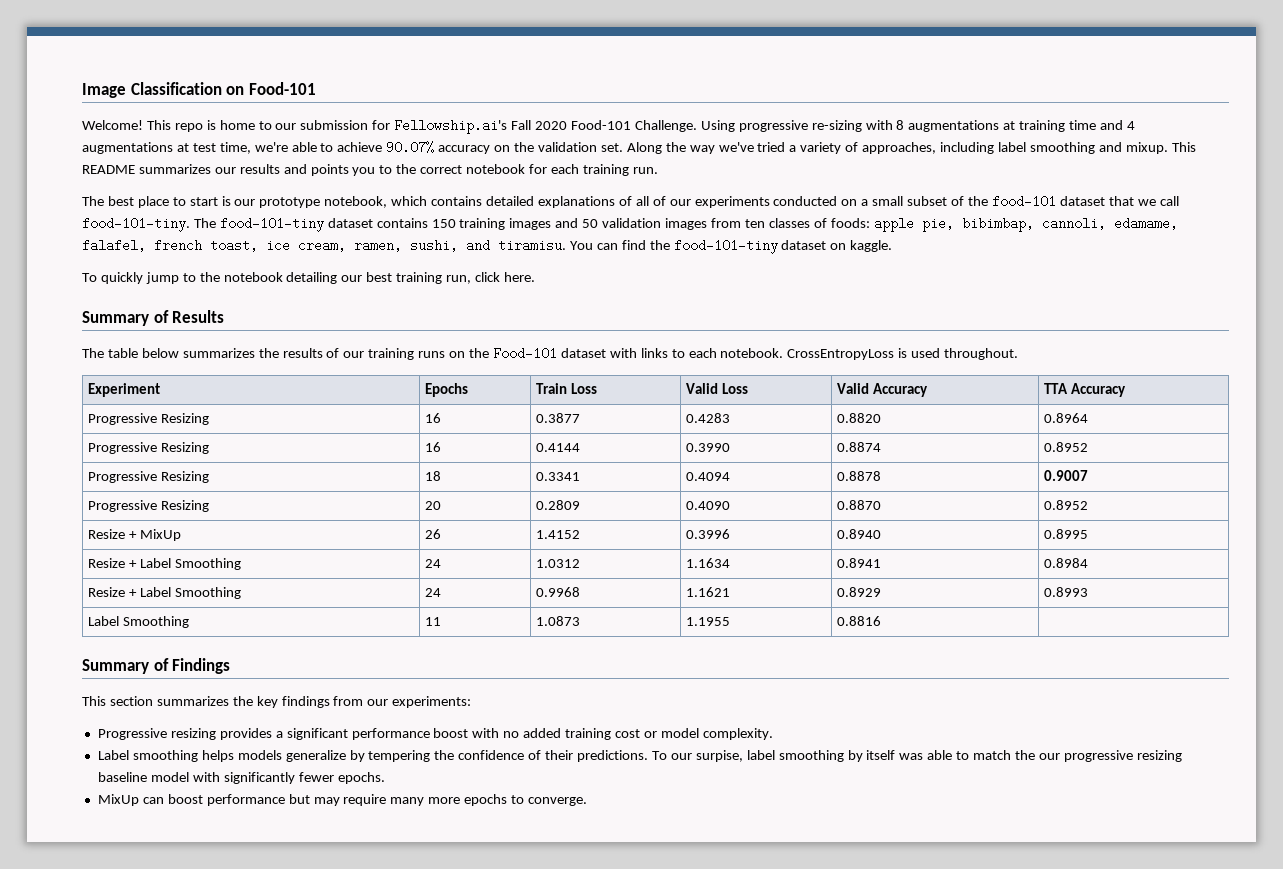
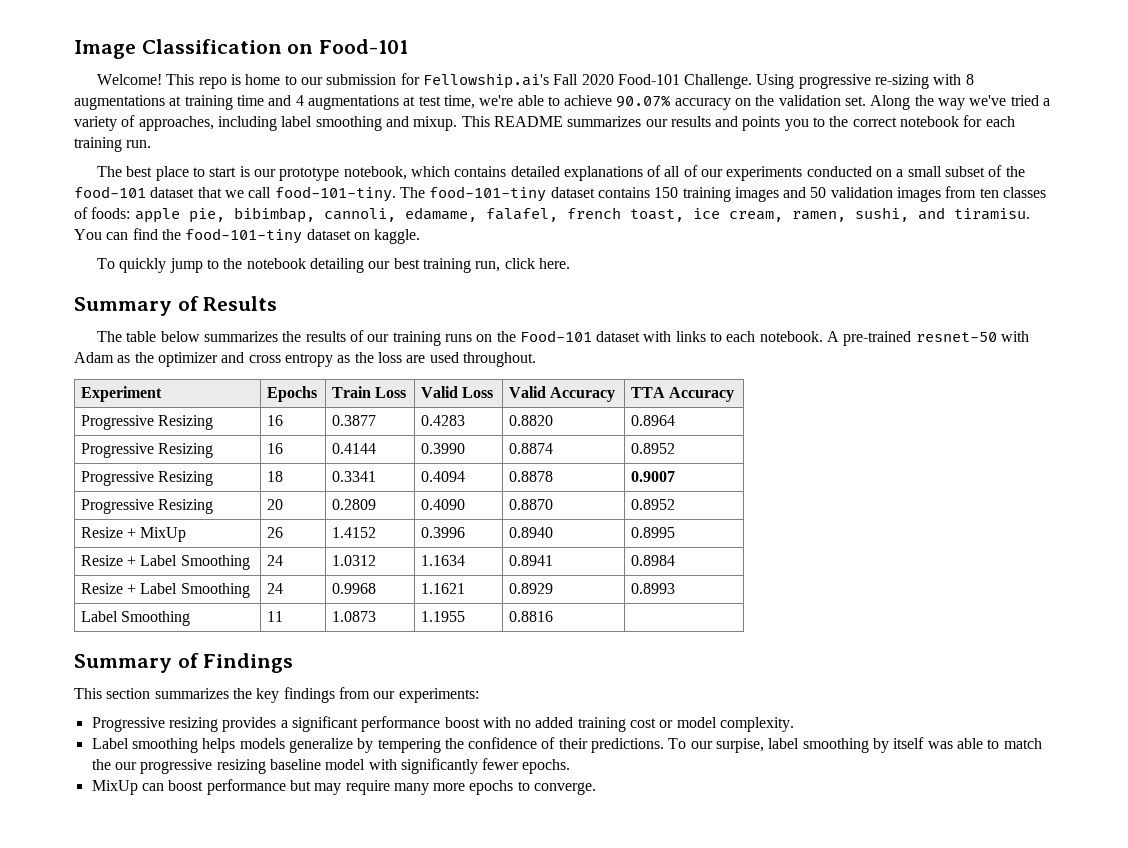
- CrossEntropyLoss is used throughout.
+ A pre-trained resnet-50 with Adam as the optimizer and cross entropy as the loss are used throughout.

